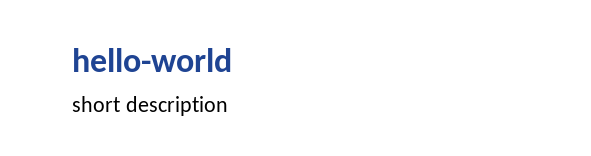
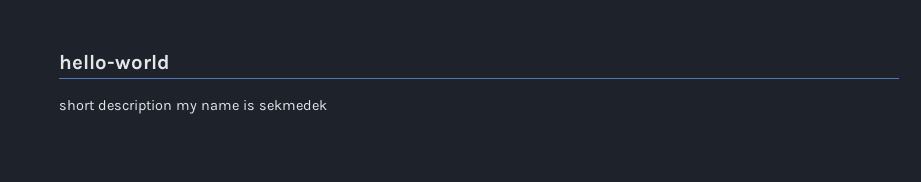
- short description
+ short description my name is sekmedek

